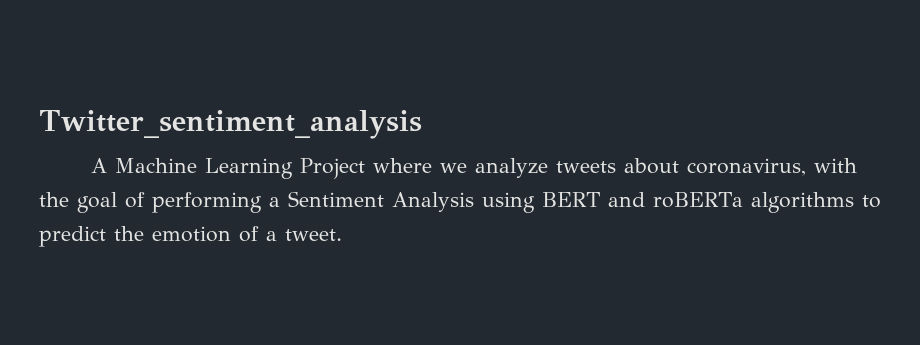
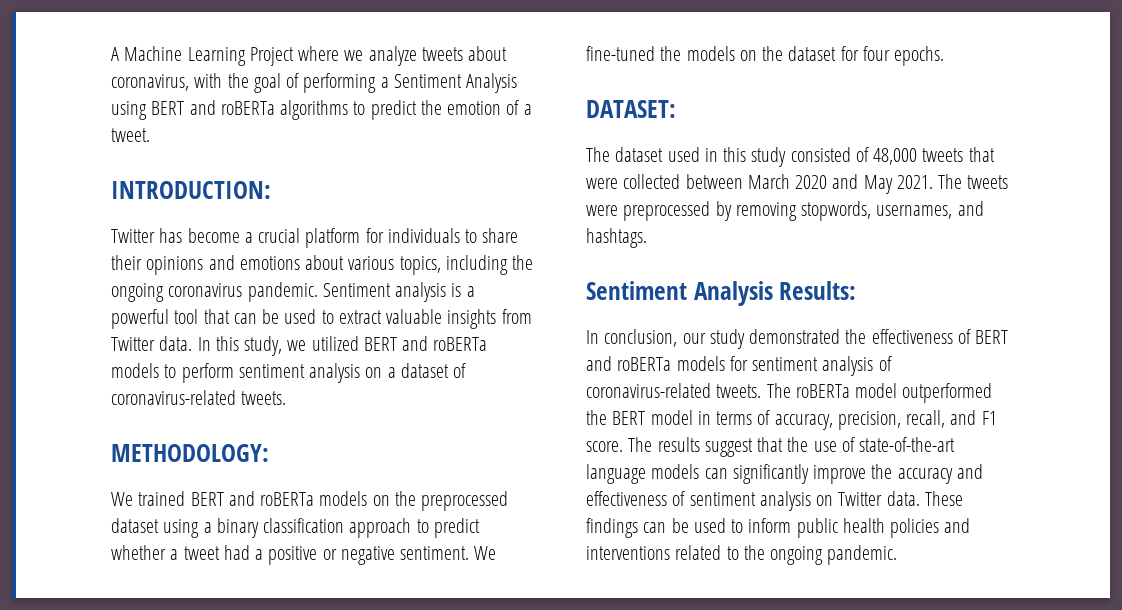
- Twitter_sentiment_analysis
+ INTRODUCTION:
+ Twitter has become a crucial platform for individuals to share their opinions and emotions about various topics, including the ongoing coronavirus pandemic. Sentiment analysis is a powerful tool that can be used to extract valuable insights from Twitter data. In this study, we utilized BERT and roBERTa models to perform sentiment analysis on a dataset of coronavirus-related tweets.
+ METHODOLOGY:
+ We trained BERT and roBERTa models on the preprocessed dataset using a binary classification approach to predict whether a tweet had a positive or negative sentiment. We fine-tuned the models on the dataset for four epochs.
+ DATASET:
+ The dataset used in this study consisted of 48,000 tweets that were collected between March 2020 and May 2021. The tweets were preprocessed by removing stopwords, usernames, and hashtags.
+ Sentiment Analysis Results:
+ In conclusion, our study demonstrated the effectiveness of BERT and roBERTa models for sentiment analysis of coronavirus-related tweets. The roBERTa model outperformed the BERT model in terms of accuracy, precision, recall, and F1 score. The results suggest that the use of state-of-the-art language models can significantly improve the accuracy and effectiveness of sentiment analysis on Twitter data. These findings can be used to inform public health policies and interventions related to the ongoing pandemic.

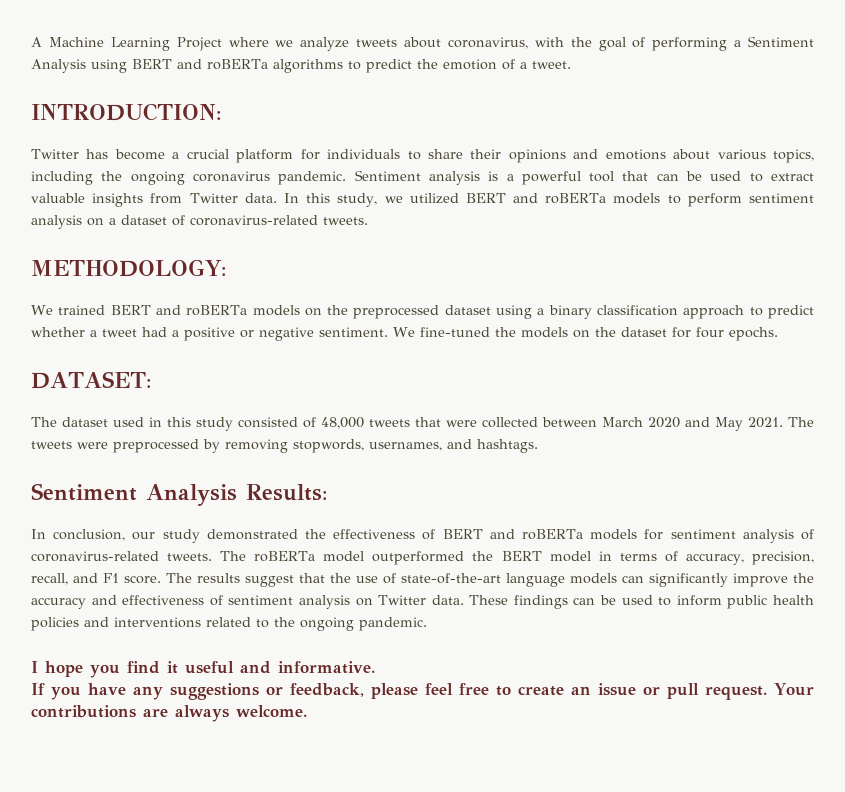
+ I hope you find it useful and informative.
+ If you have any suggestions or feedback, please feel free to create an issue or pull request. Your contributions are always welcome.

